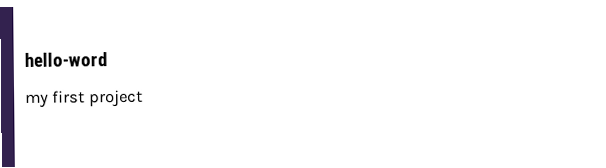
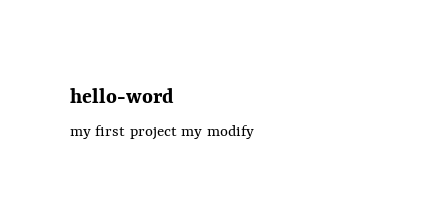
- my first project
+ my first project my modify

